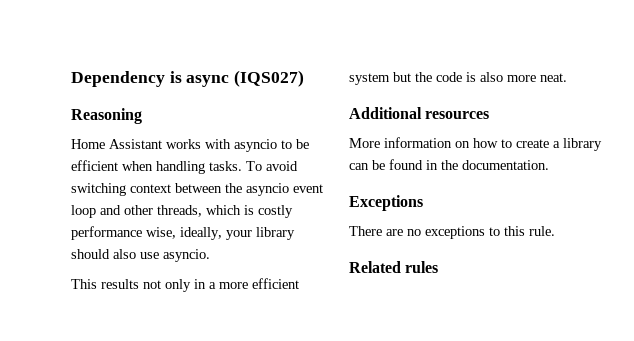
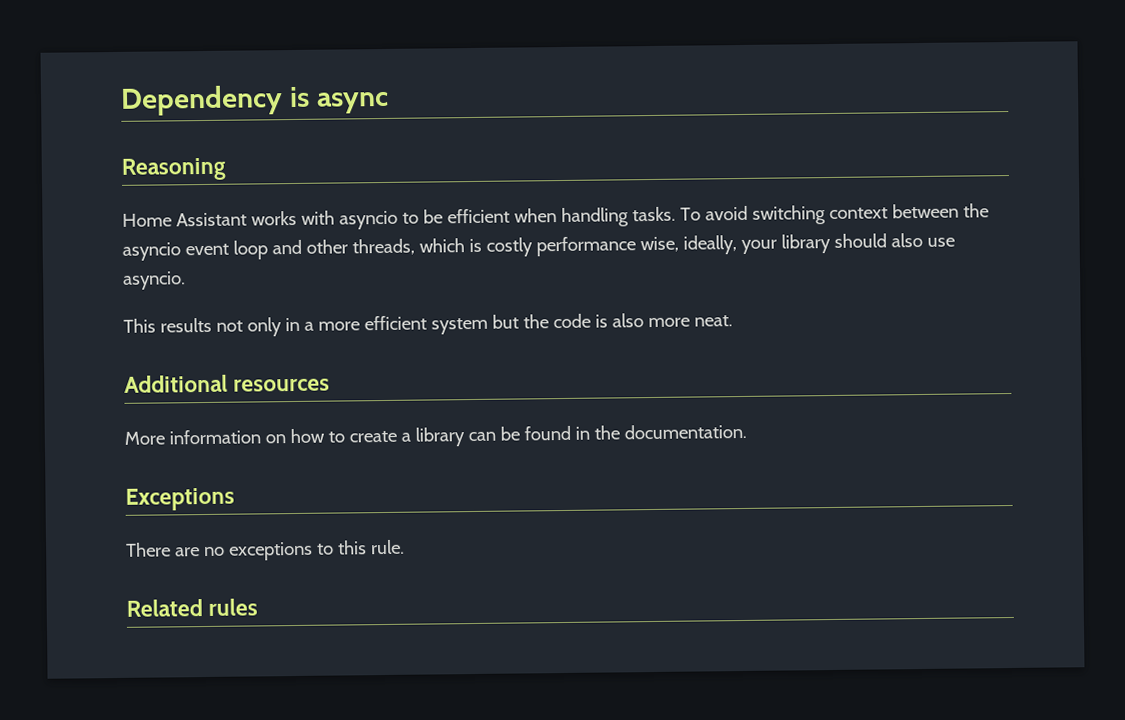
- Dependency is async (IQS027)
+ Dependency is async

